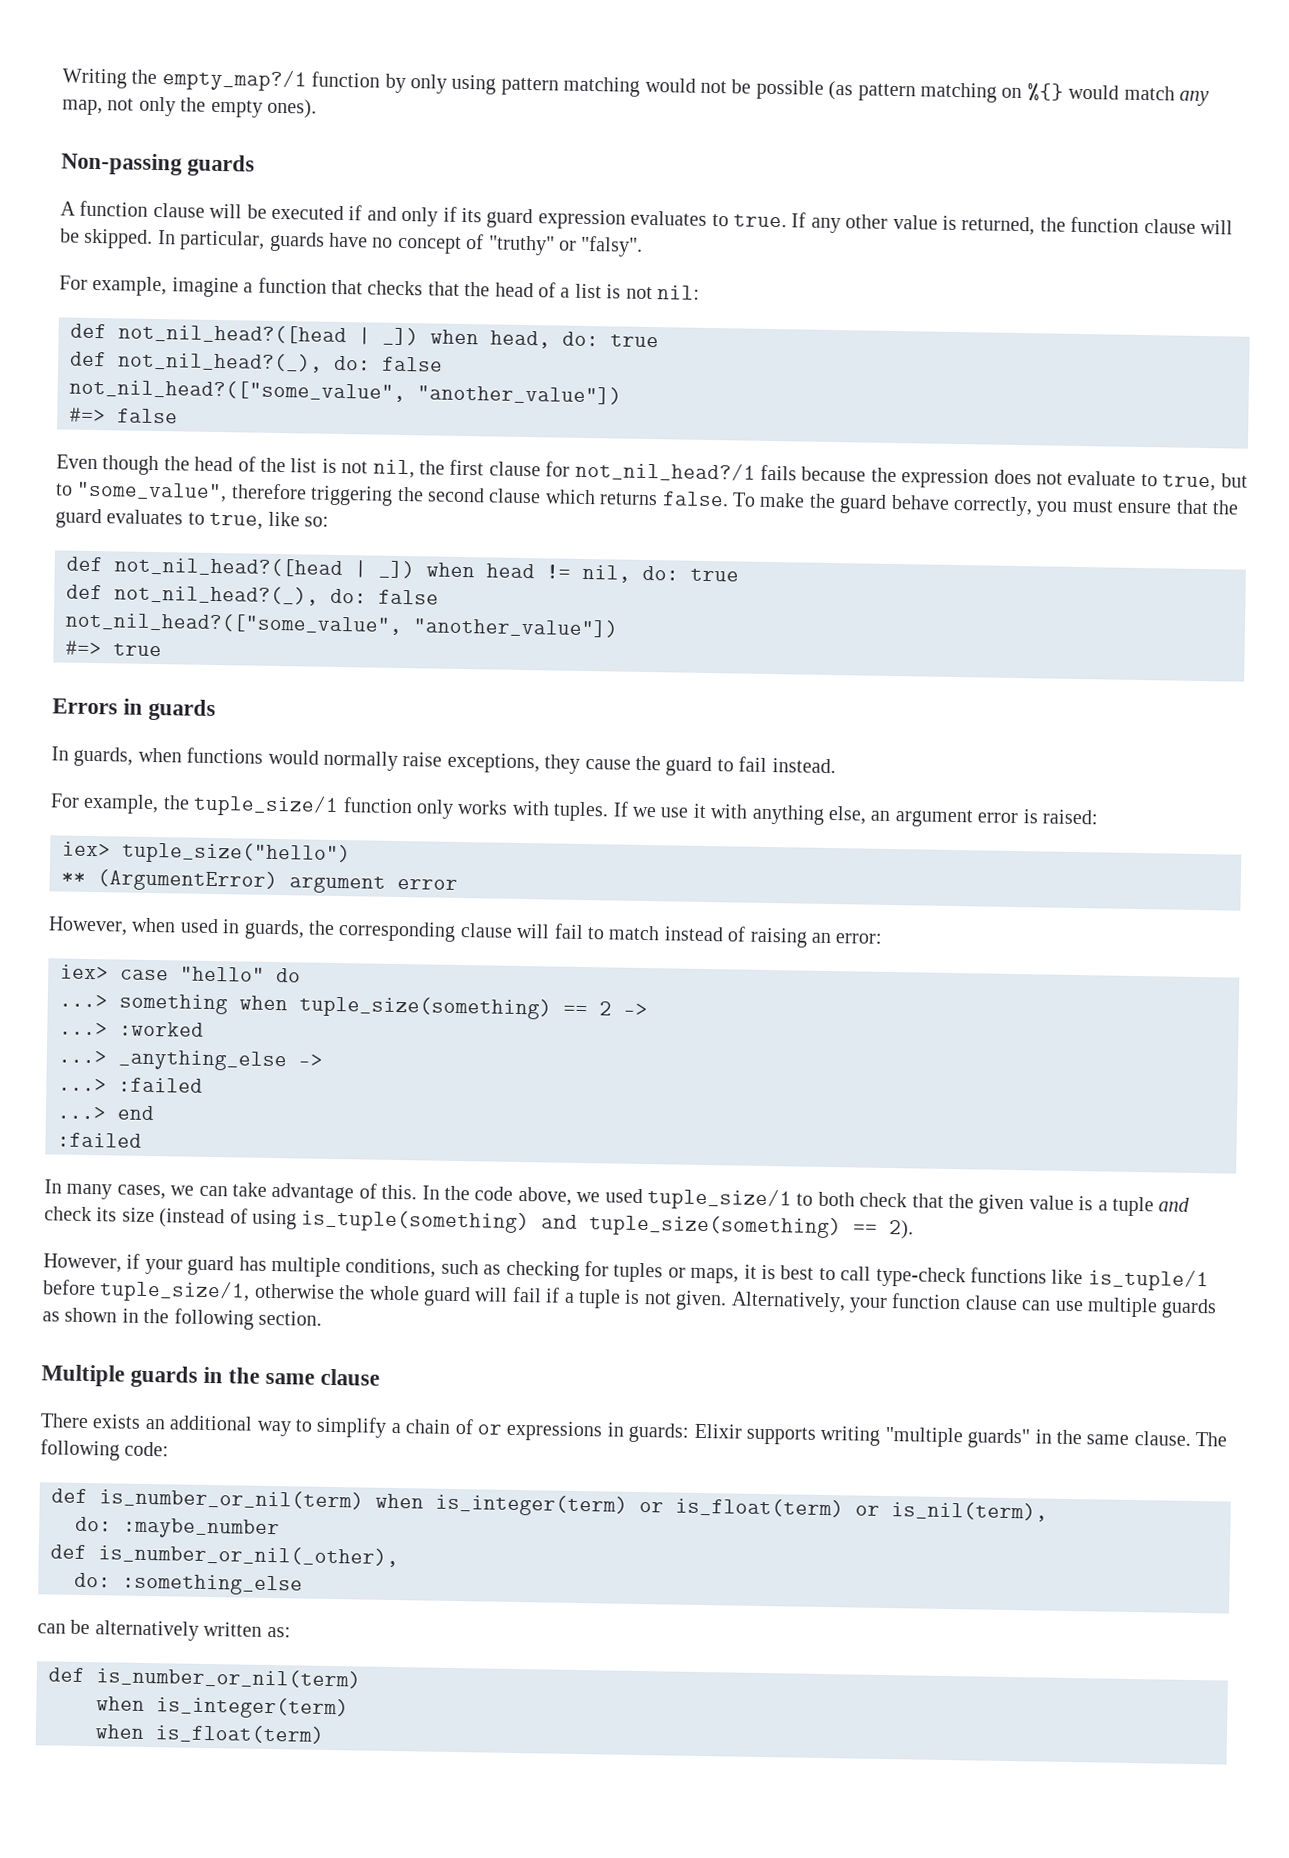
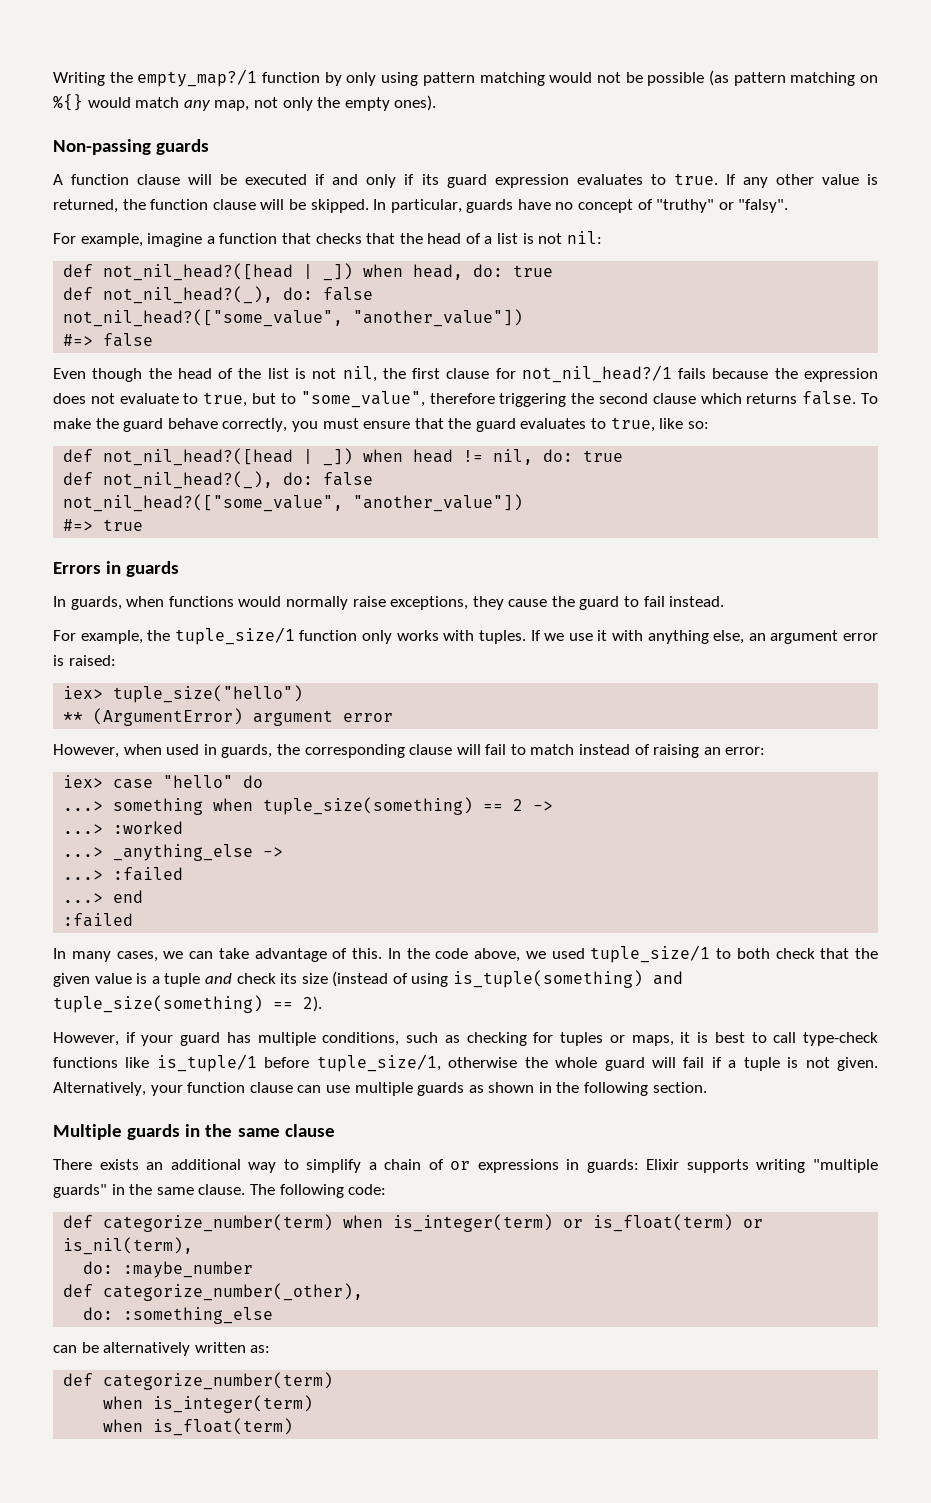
- def is_number_or_nil(term) when is_integer(term) or is_float(term) or is_nil(term),
+ def categorize_number(term) when is_integer(term) or is_float(term) or is_nil(term),
- def is_number_or_nil(_other),
+ def categorize_number(_other),
  can be alternatively written as:
- def is_number_or_nil(term)
+ def categorize_number(term)

